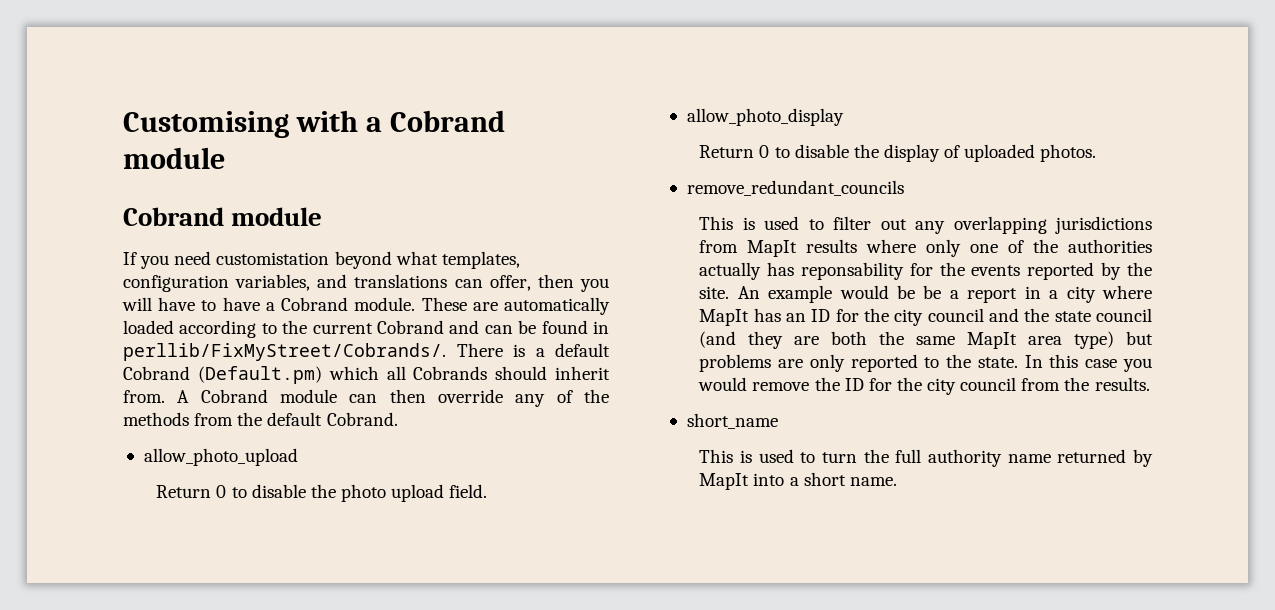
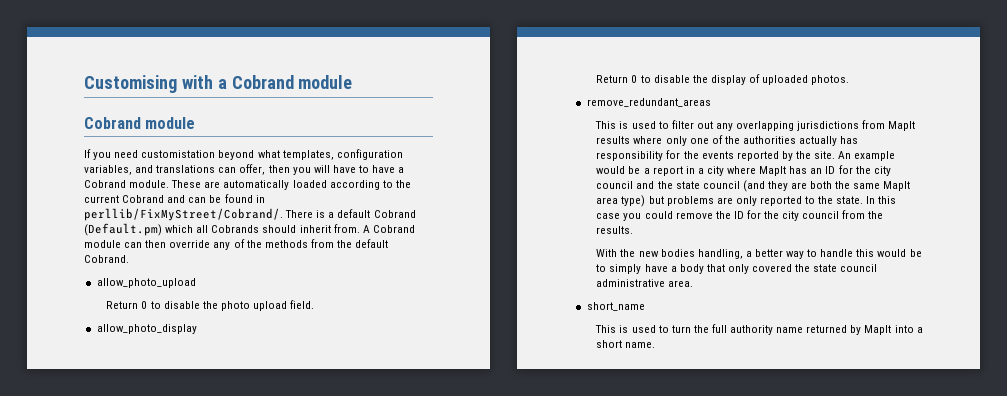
- These are automatically loaded according to the current Cobrand and can be found in perllib/FixMyStreet/Cobrands/.
+ These are automatically loaded according to the current Cobrand and can be found in perllib/FixMyStreet/Cobrand/.
- remove_redundant_councils
+ remove_redundant_areas
- This is used to filter out any overlapping jurisdictions from MapIt results where only one of the authorities actually has reponsability for the events reported by the site.
+ This is used to filter out any overlapping jurisdictions from MapIt results where only one of the authorities actually has responsibility for the events reported by the site.
- An example would be be a report in a city where MapIt has an ID for the city council and the state council (and they are both the same MapIt area type) but problems are only reported to the state.
+ An example would be a report in a city where MapIt has an ID for the city council and the state council (and they are both the same MapIt area type) but problems are only reported to the state.
- In this case you would remove the ID for the city council from the results.
+ In this case you could remove the ID for the city council from the results.
+ With the new bodies handling, a better way to handle this would be to simply have a body that only covered the state council administrative area.

